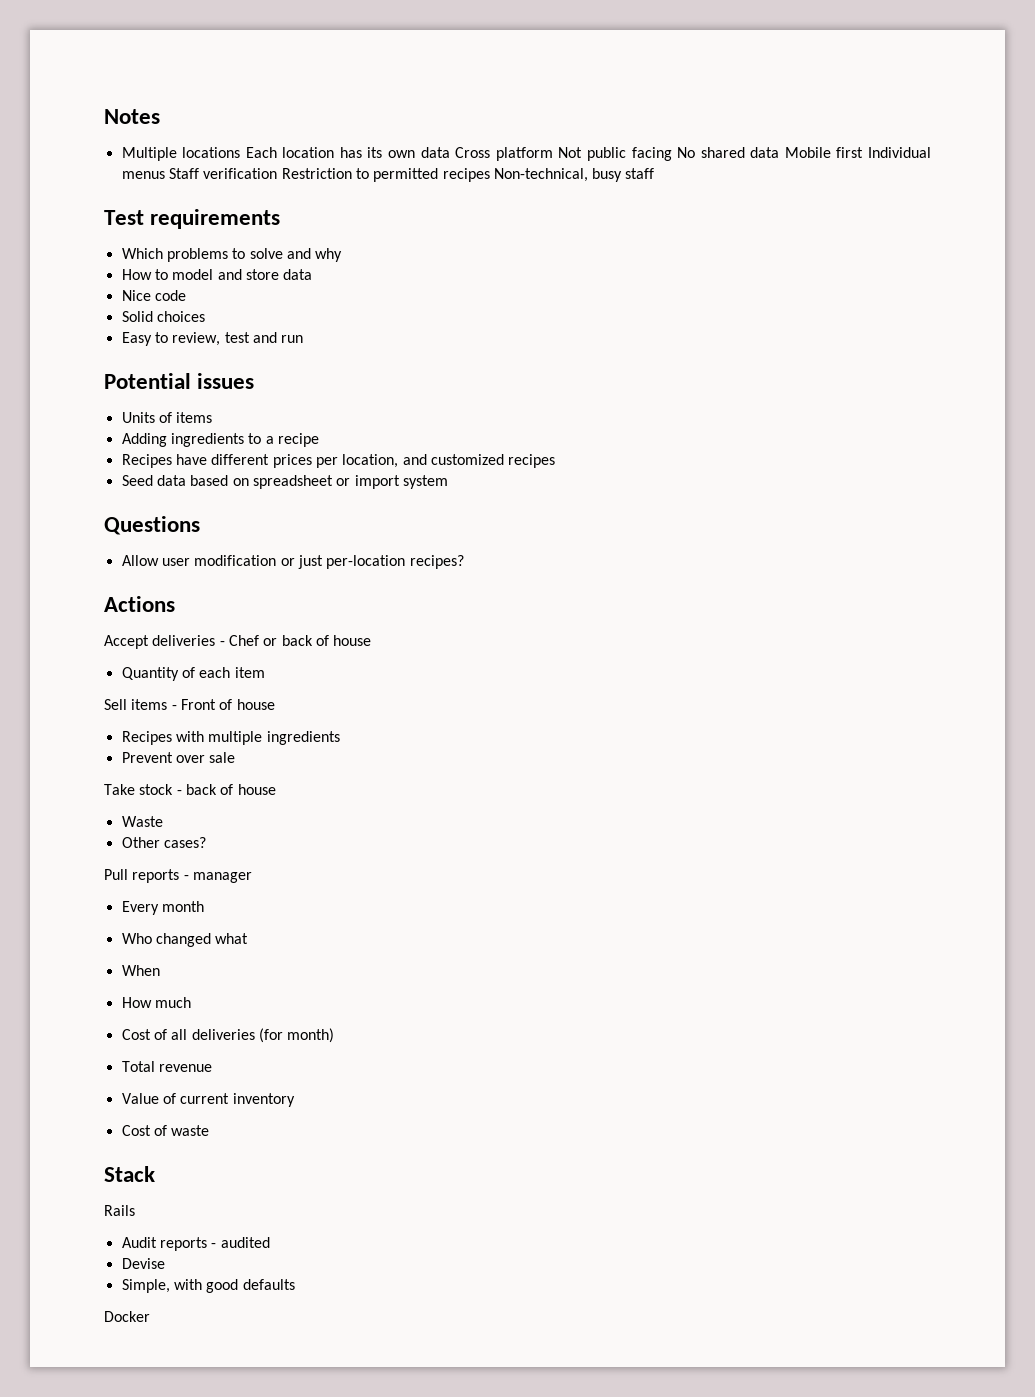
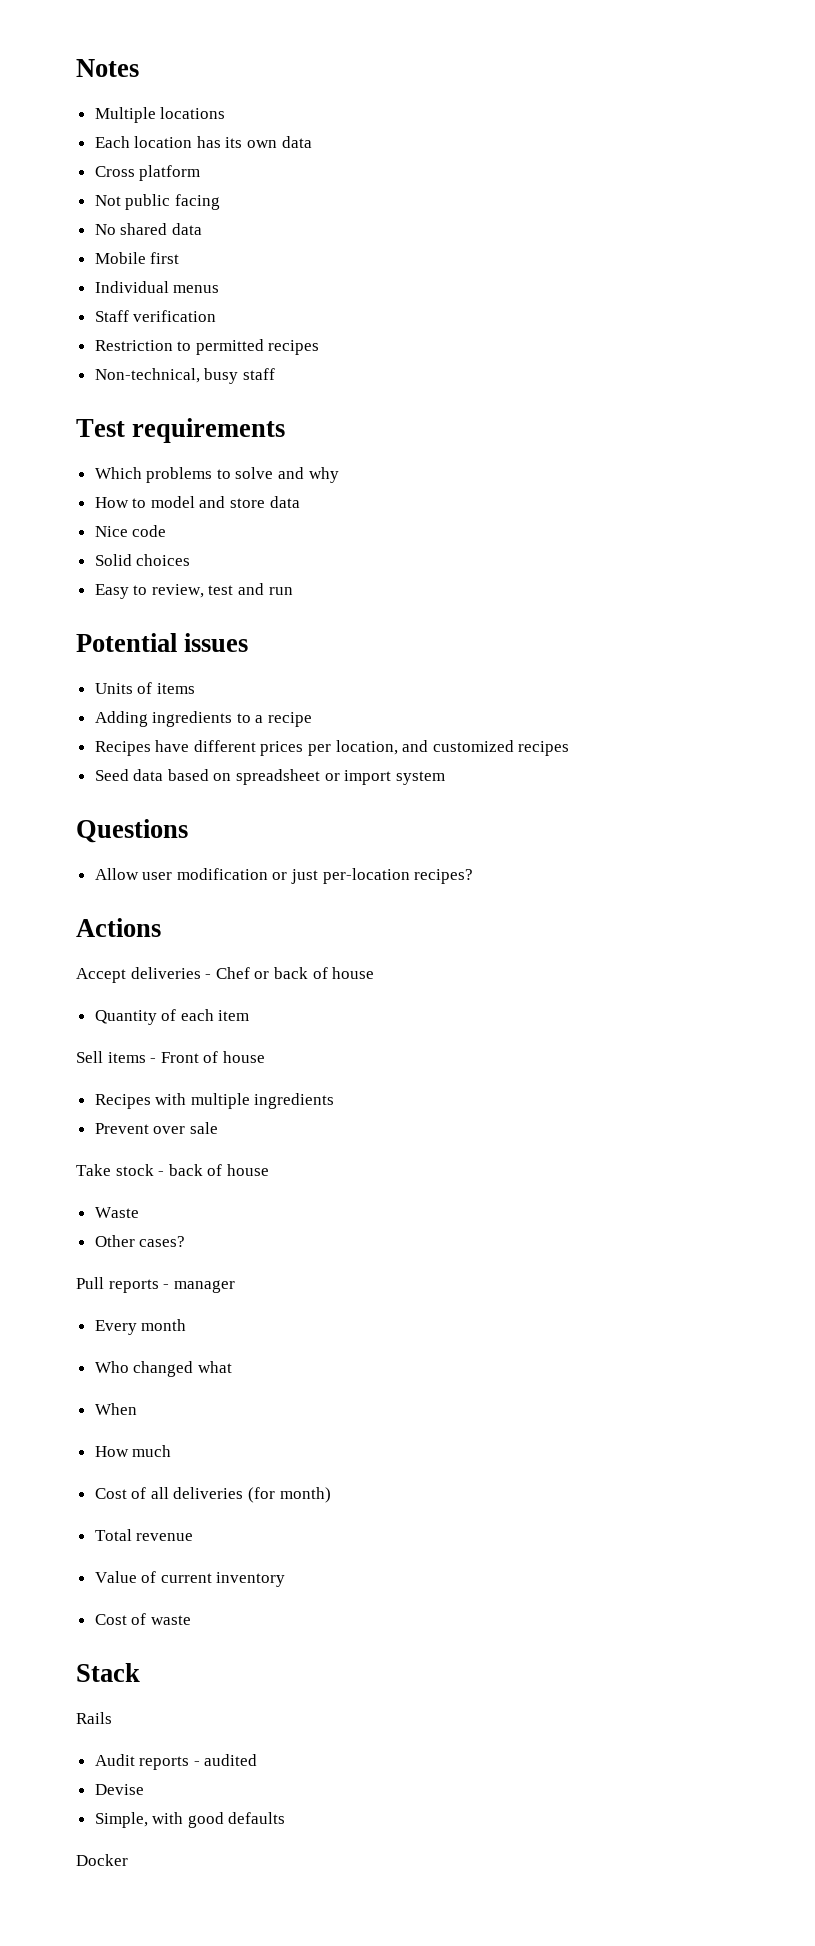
- Multiple locations Each location has its own data Cross platform Not public facing No shared data Mobile first Individual menus Staff verification Restriction to permitted recipes Non-technical, busy staff
+ Multiple locations
+ Each location has its own data
+ Cross platform
+ Not public facing
+ No shared data
+ Mobile first
+ Individual menus
+ Staff verification
+ Restriction to permitted recipes
+ Non-technical, busy staff

